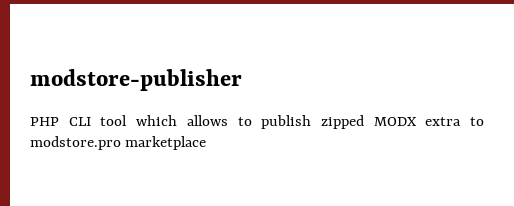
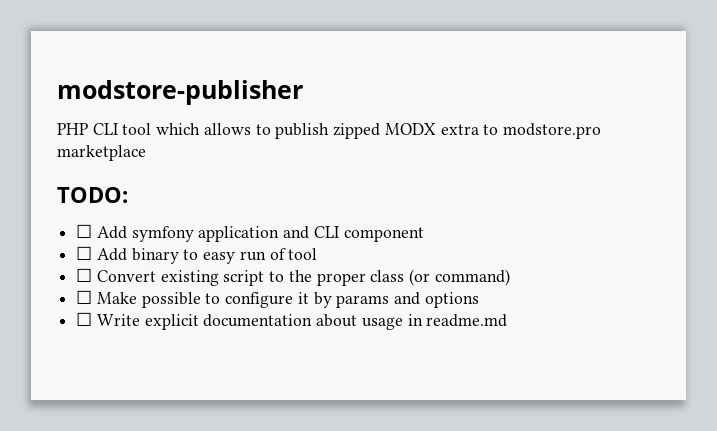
+ TODO:
+ ☐ Add symfony application and CLI component
+ ☐ Add binary to easy run of tool
+ ☐ Convert existing script to the proper class (or command)
+ ☐ Make possible to configure it by params and options
+ ☐ Write explicit documentation about usage in readme.md

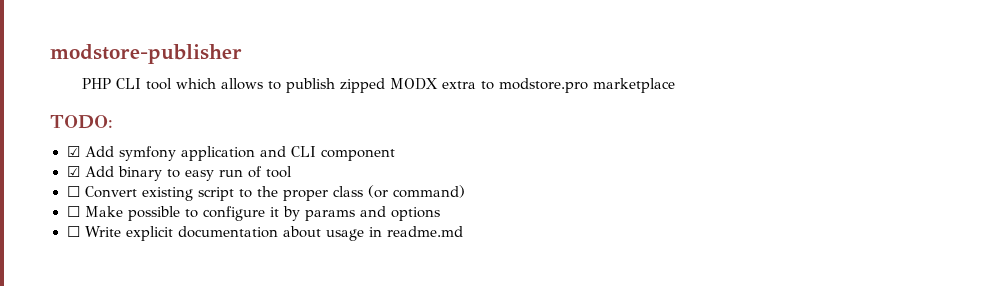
- ☐ Add symfony application and CLI component
+ ☑ Add symfony application and CLI component
- ☐ Add binary to easy run of tool
+ ☑ Add binary to easy run of tool

